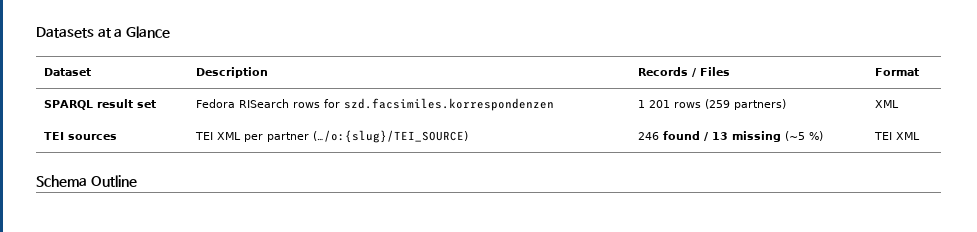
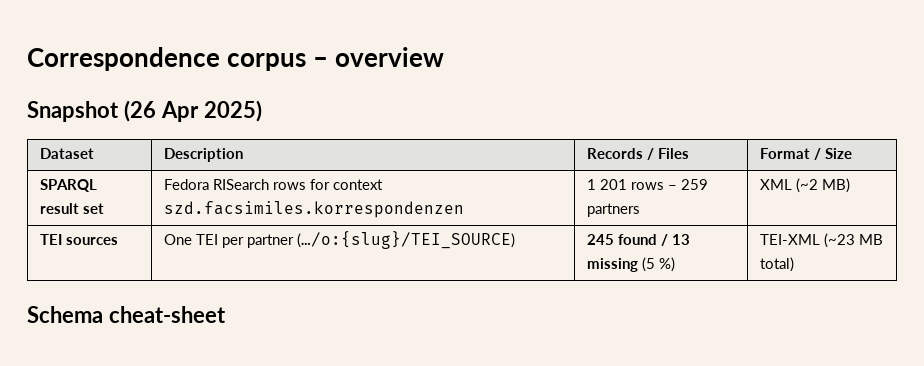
- Datasets at a Glance
+ Correspondence corpus – overview
+ Snapshot (26 Apr 2025)
- Dataset | Description | Records / Files | Format
+ Dataset | Description | Records / Files | Format / Size
- SPARQL result set | Fedora RISearch rows for szd.facsimiles.korrespondenzen | 1 201 rows (259 partners) | XML
+ SPARQL result set | Fedora RISearch rows for context szd.facsimiles.korrespondenzen | 1 201 rows – 259 partners | XML (~2 MB)
- TEI sources | TEI XML per partner (…/o:{slug}/TEI_SOURCE) | 246 found / 13 missing (~5 %) | TEI XML
+ TEI sources | One TEI per partner (…/o:{slug}/TEI_SOURCE) | 245 found / 13 missing (5 %) | TEI-XML (~23 MB total)
- Schema Outline
+ Schema cheat-sheet

